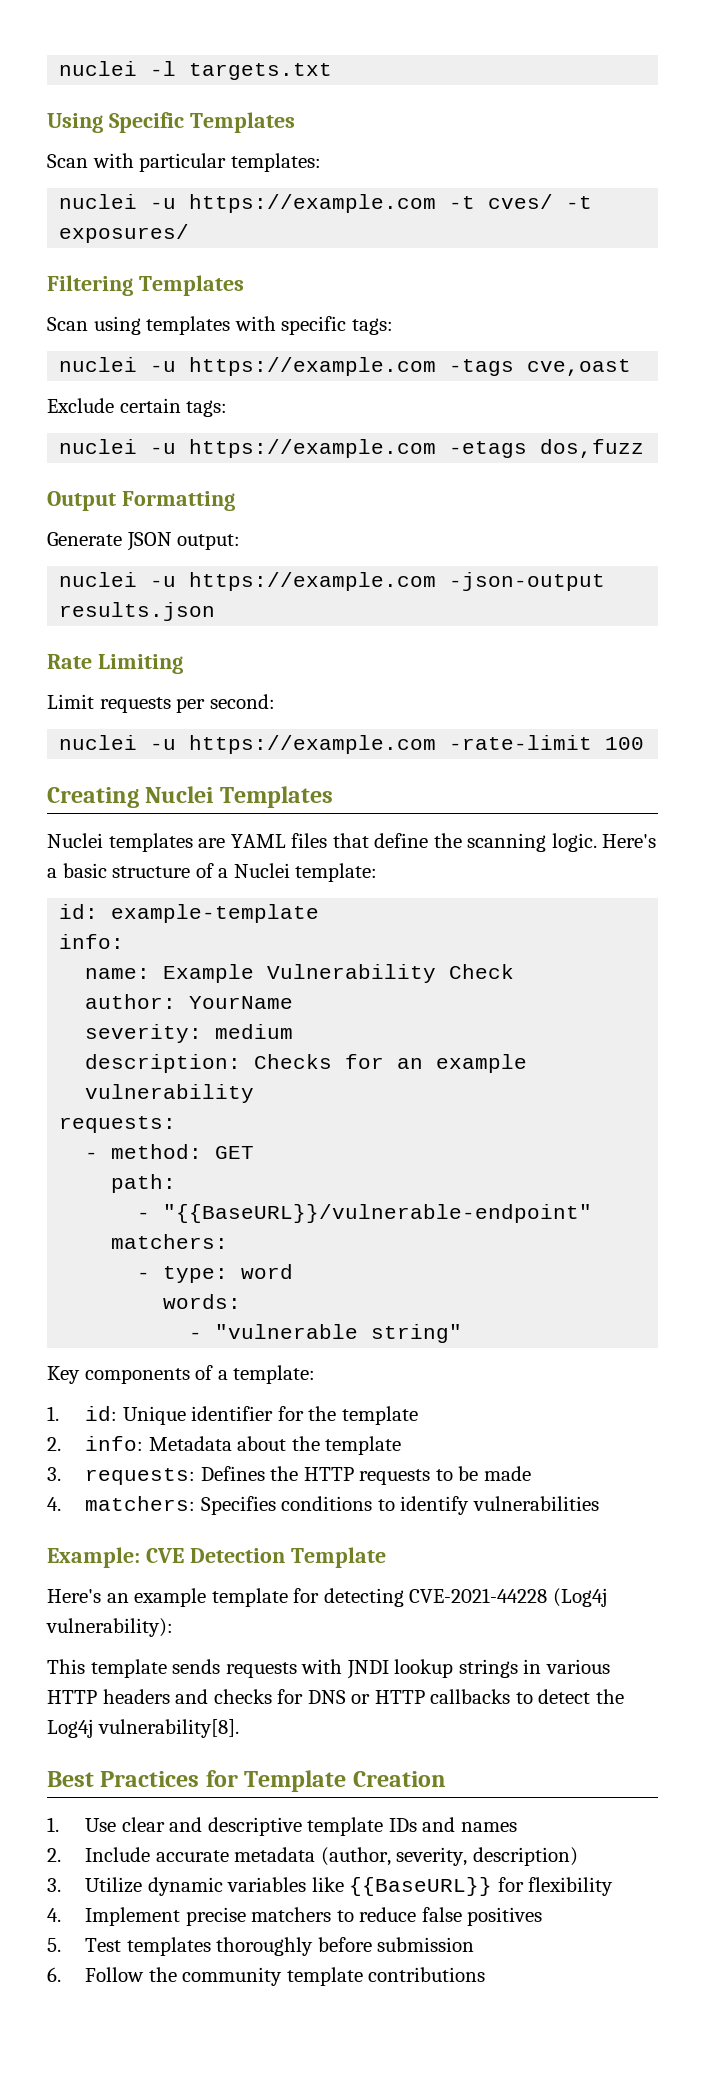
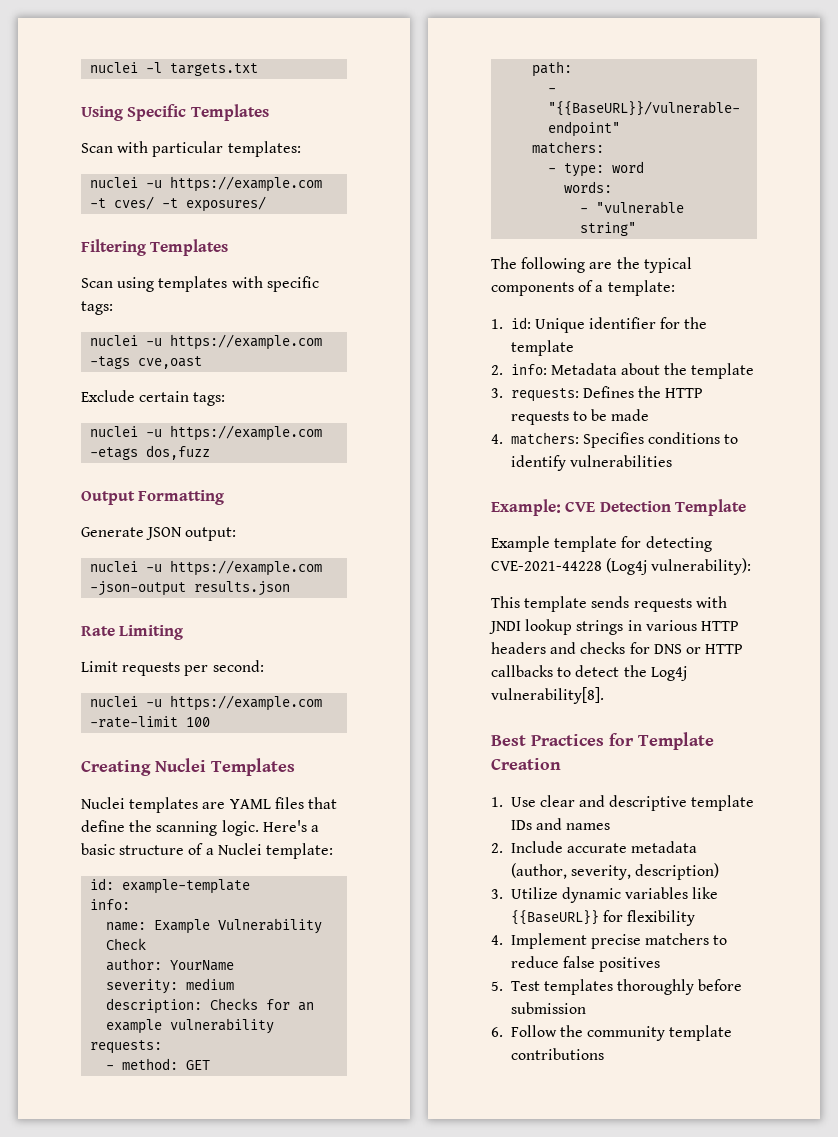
- Key components of a template:
+ The following are the typical components of a template:
- Here's an example template for detecting CVE-2021-44228 (Log4j vulnerability):
+ Example template for detecting CVE-2021-44228 (Log4j vulnerability):

